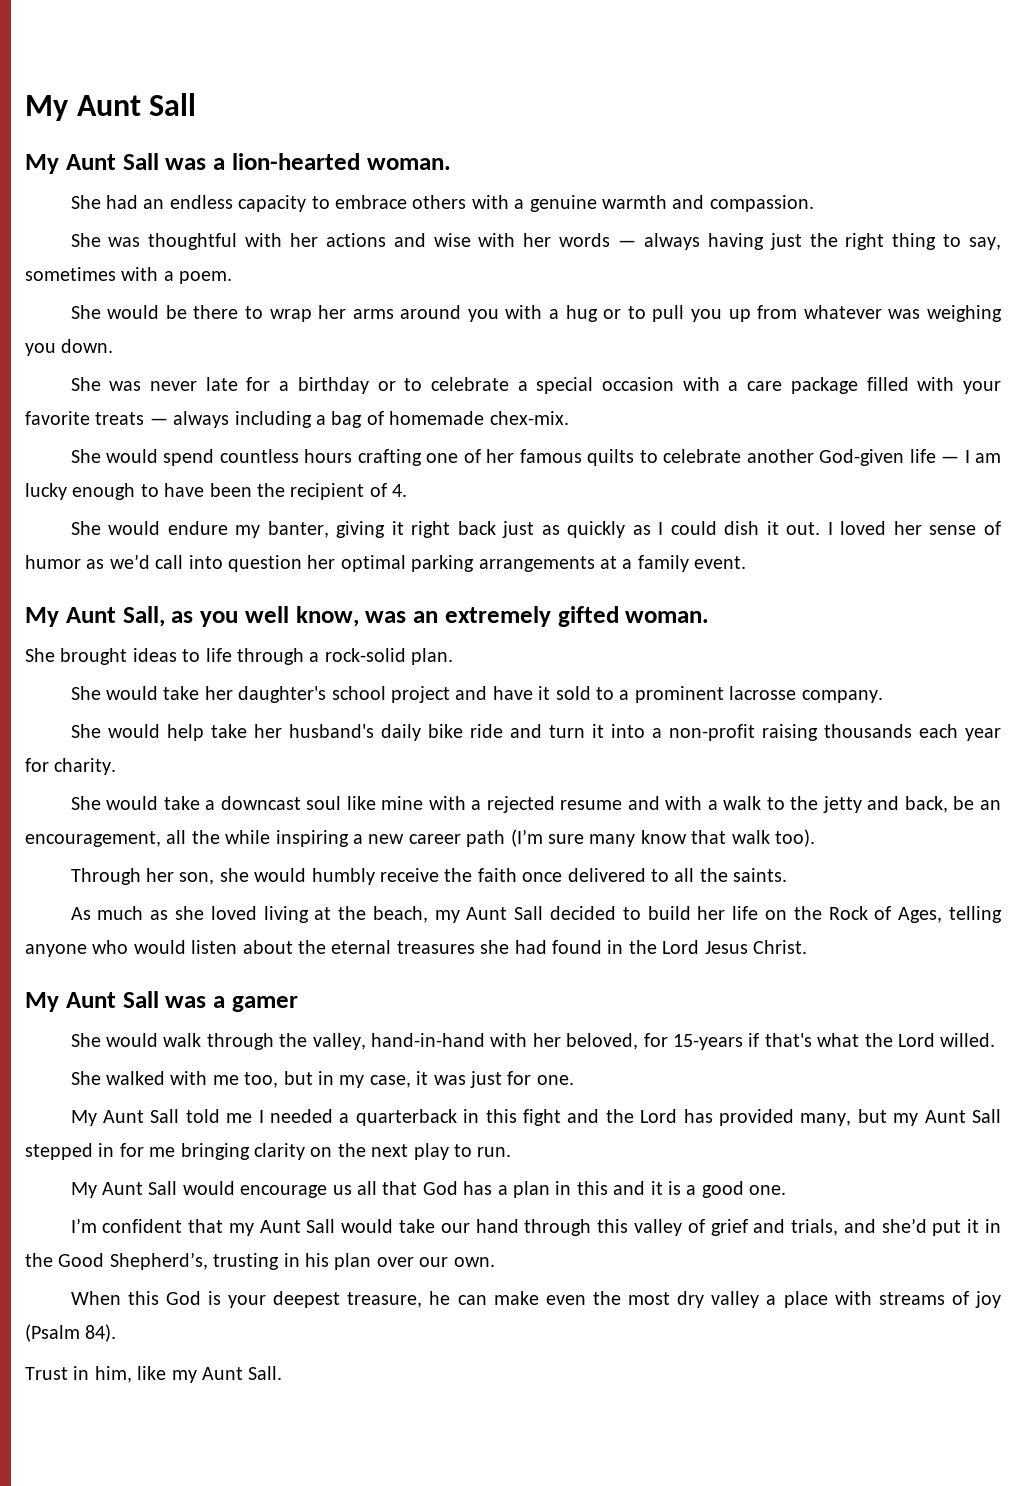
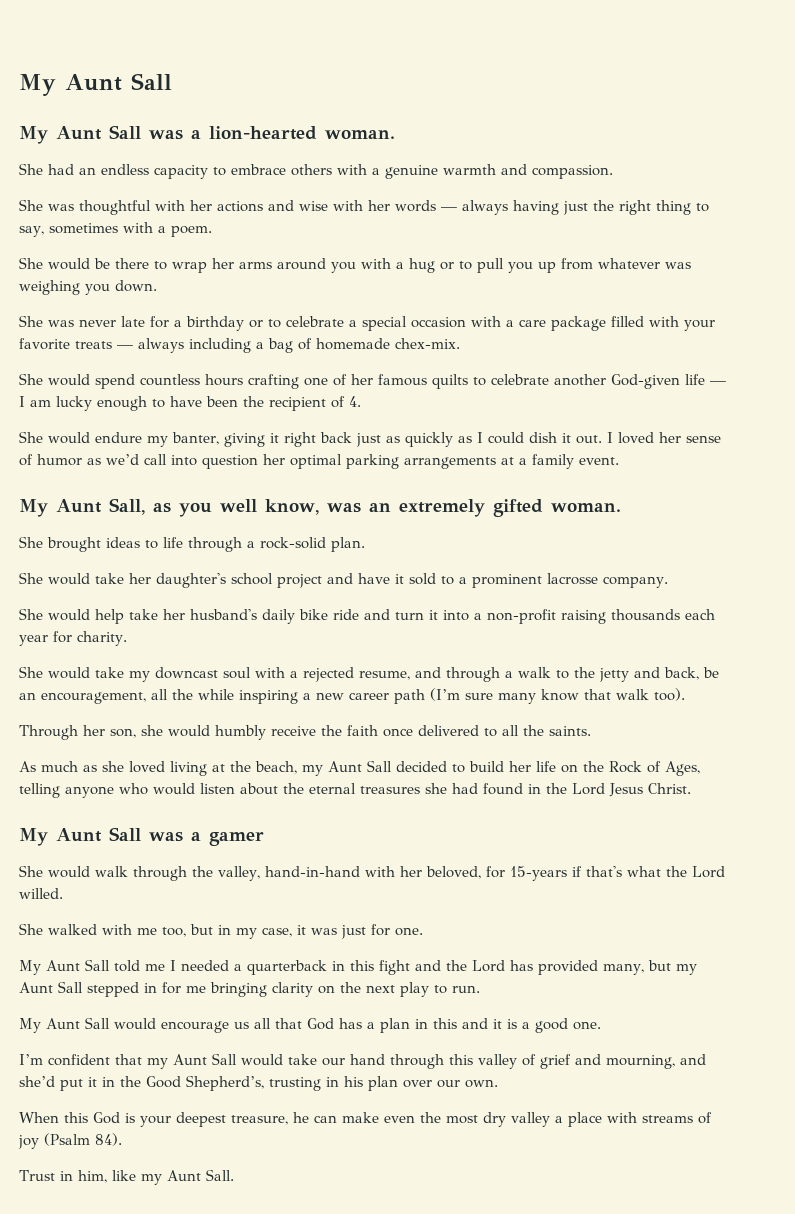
- She would take a downcast soul like mine with a rejected resume and with a walk to the jetty and back, be an encouragement, all the while inspiring a new career path (I’m sure many know that walk too).
+ She would take my downcast soul with a rejected resume, and through a walk to the jetty and back, be an encouragement, all the while inspiring a new career path (I’m sure many know that walk too).
- I’m confident that my Aunt Sall would take our hand through this valley of grief and trials, and she’d put it in the Good Shepherd’s, trusting in his plan over our own.
+ I’m confident that my Aunt Sall would take our hand through this valley of grief and mourning, and she’d put it in the Good Shepherd’s, trusting in his plan over our own.

